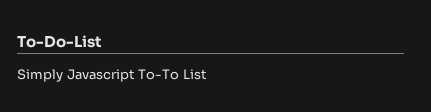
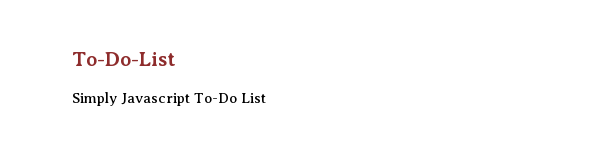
- Simply Javascript To-To List
+ Simply Javascript To-Do List

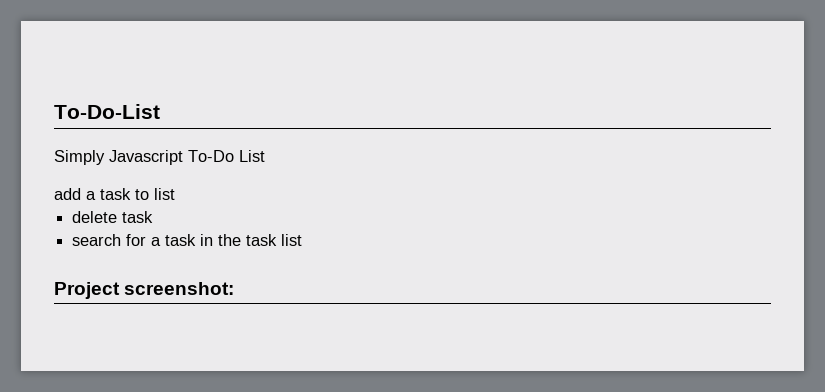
+ add a task to list
+ delete task
+ search for a task in the task list
+ Project screenshot:

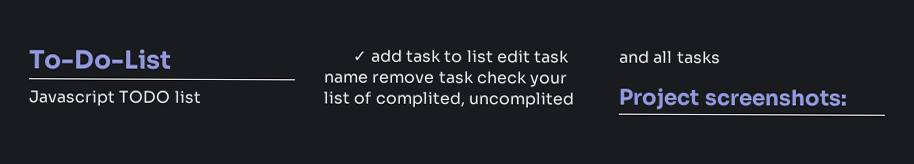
- Simply Javascript To-Do List
- add a task to list
- delete task
- search for a task in the task list
+ Javascript TODO list
+ ✓ add task to list edit task name remove task check your list of complited, uncomplited and all tasks
- Project screenshot:
+ Project screenshots:

